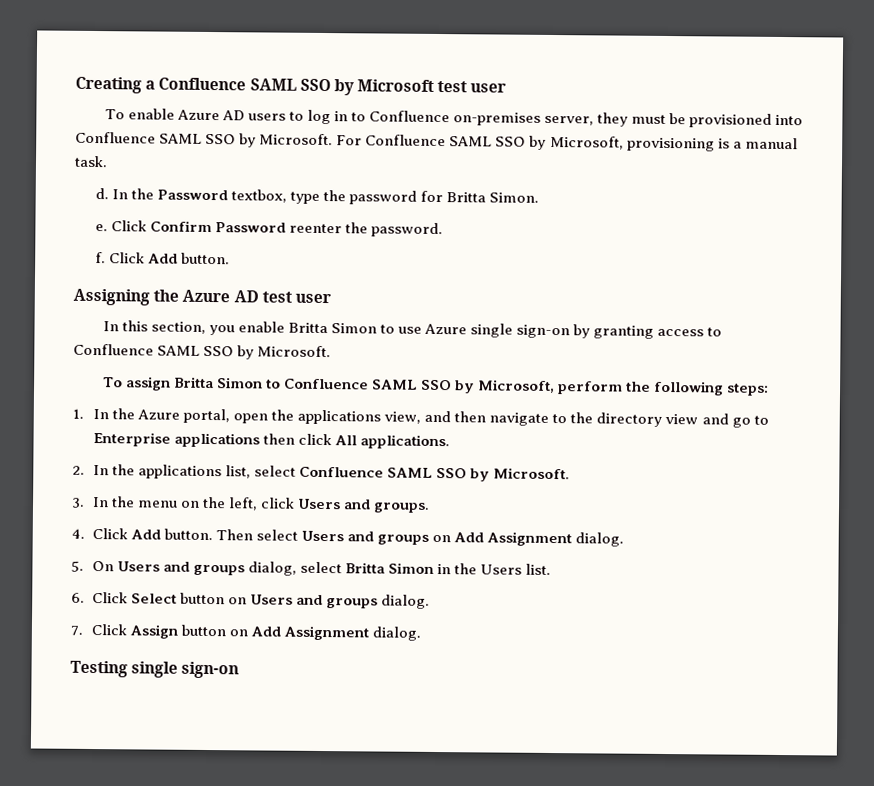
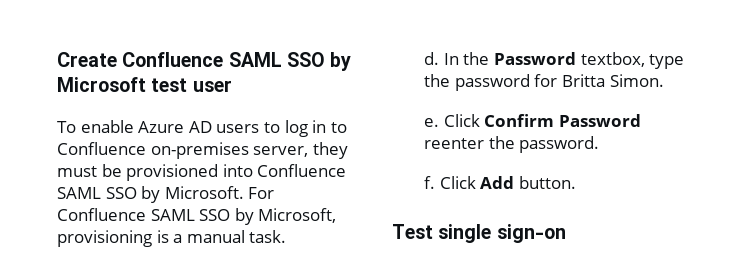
- Creating a Confluence SAML SSO by Microsoft test user
+ Create Confluence SAML SSO by Microsoft test user
- Assigning the Azure AD test user
- In this section, you enable Britta Simon to use Azure single sign-on by granting access to Confluence SAML SSO by Microsoft.
- To assign Britta Simon to Confluence SAML SSO by Microsoft, perform the following steps:
- 1. In the Azure portal, open the applications view, and then navigate to the directory view and go to Enterprise applications then click All applications.
- 2. In the applications list, select Confluence SAML SSO by Microsoft.
- 3. In the menu on the left, click Users and groups.
- 4. Click Add button. Then select Users and groups on Add Assignment dialog.
- 5. On Users and groups dialog, select Britta Simon in the Users list.
- 6. Click Select button on Users and groups dialog.
- 7. Click Assign button on Add Assignment dialog.
- Testing single sign-on
+ Test single sign-on

